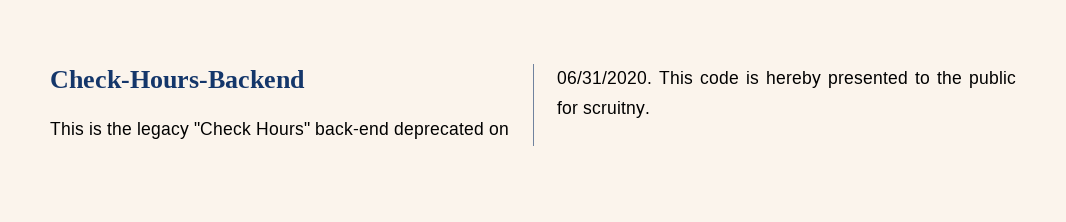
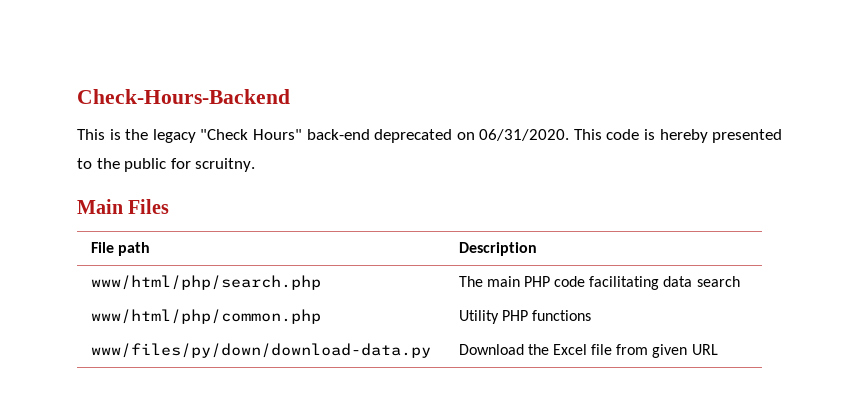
+ Main Files
+ File path | Description
+ www/html/php/search.php | The main PHP code facilitating data search
+ www/html/php/common.php | Utility PHP functions
+ www/files/py/down/download-data.py | Download the Excel file from given URL

